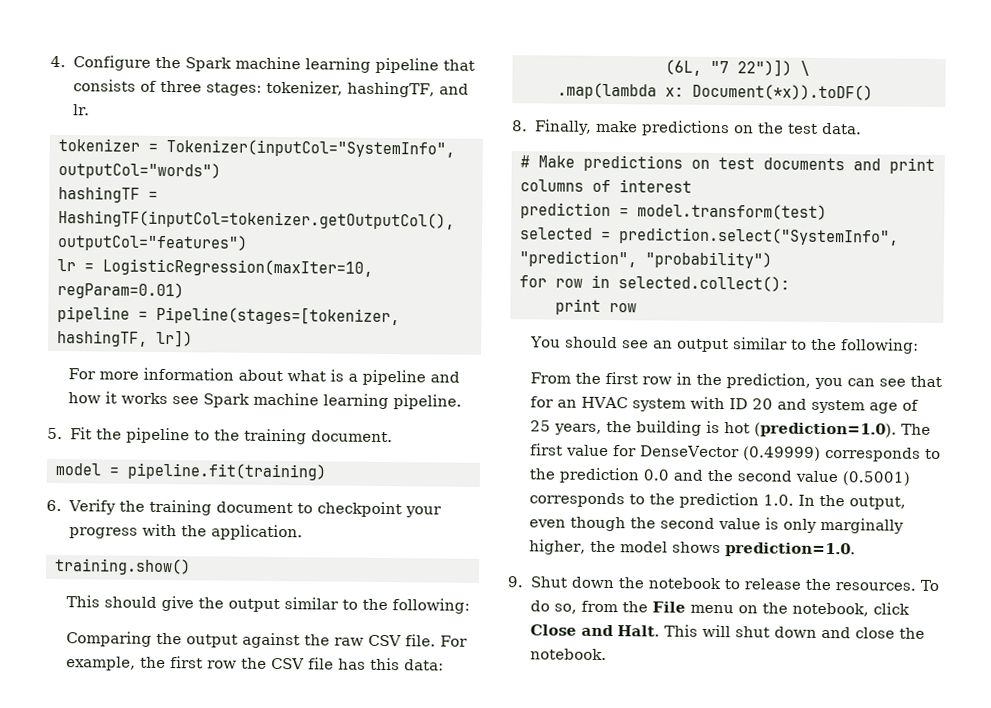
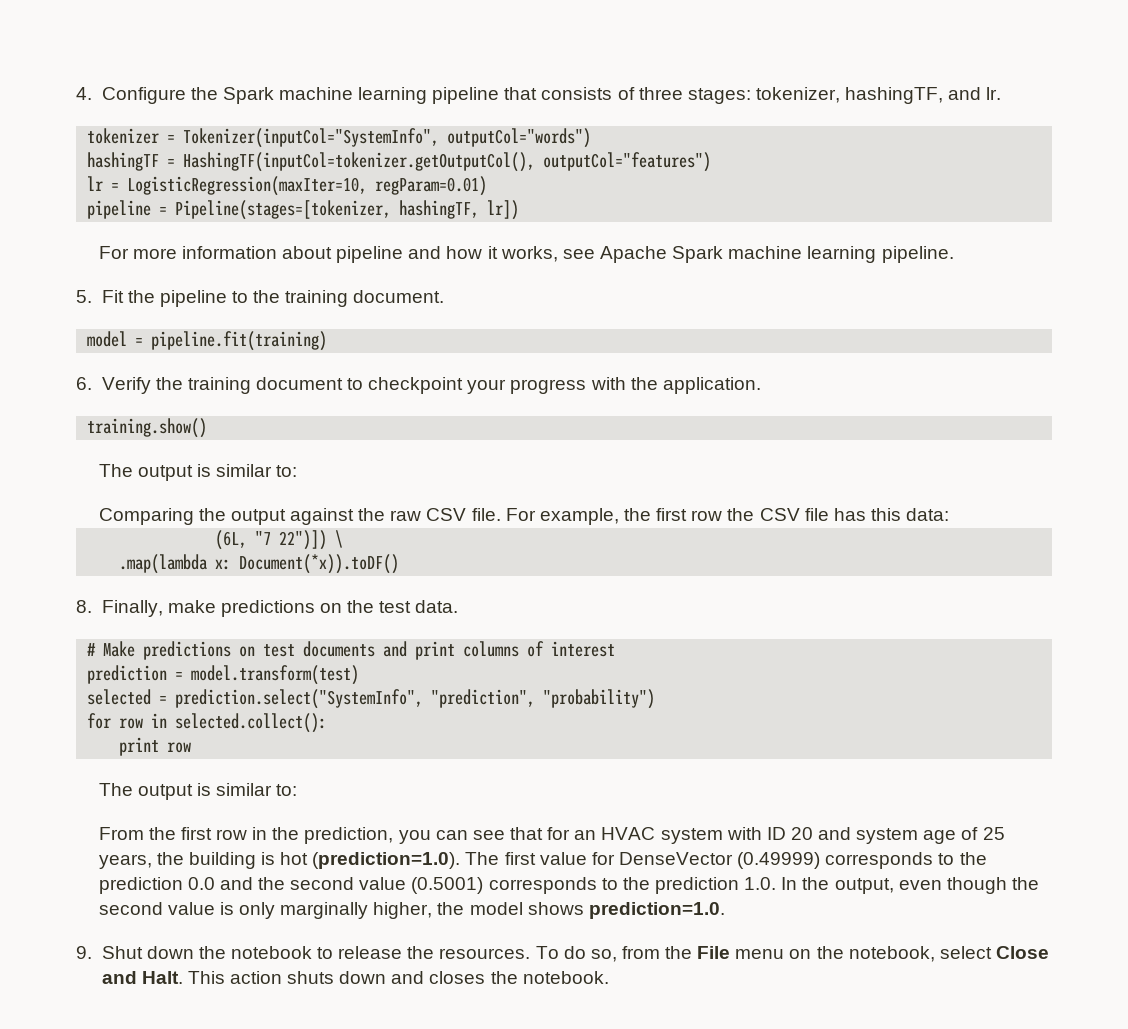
- For more information about what is a pipeline and how it works see Spark machine learning pipeline.
+ For more information about pipeline and how it works, see Apache Spark machine learning pipeline.
  training.show()
- This should give the output similar to the following:
+ The output is similar to:
  print row
- You should see an output similar to the following:
+ The output is similar to:
- To do so, from the File menu on the notebook, click Close and Halt.
+ To do so, from the File menu on the notebook, select Close and Halt.
- This will shut down and close the notebook.
+ This action shuts down and closes the notebook.

